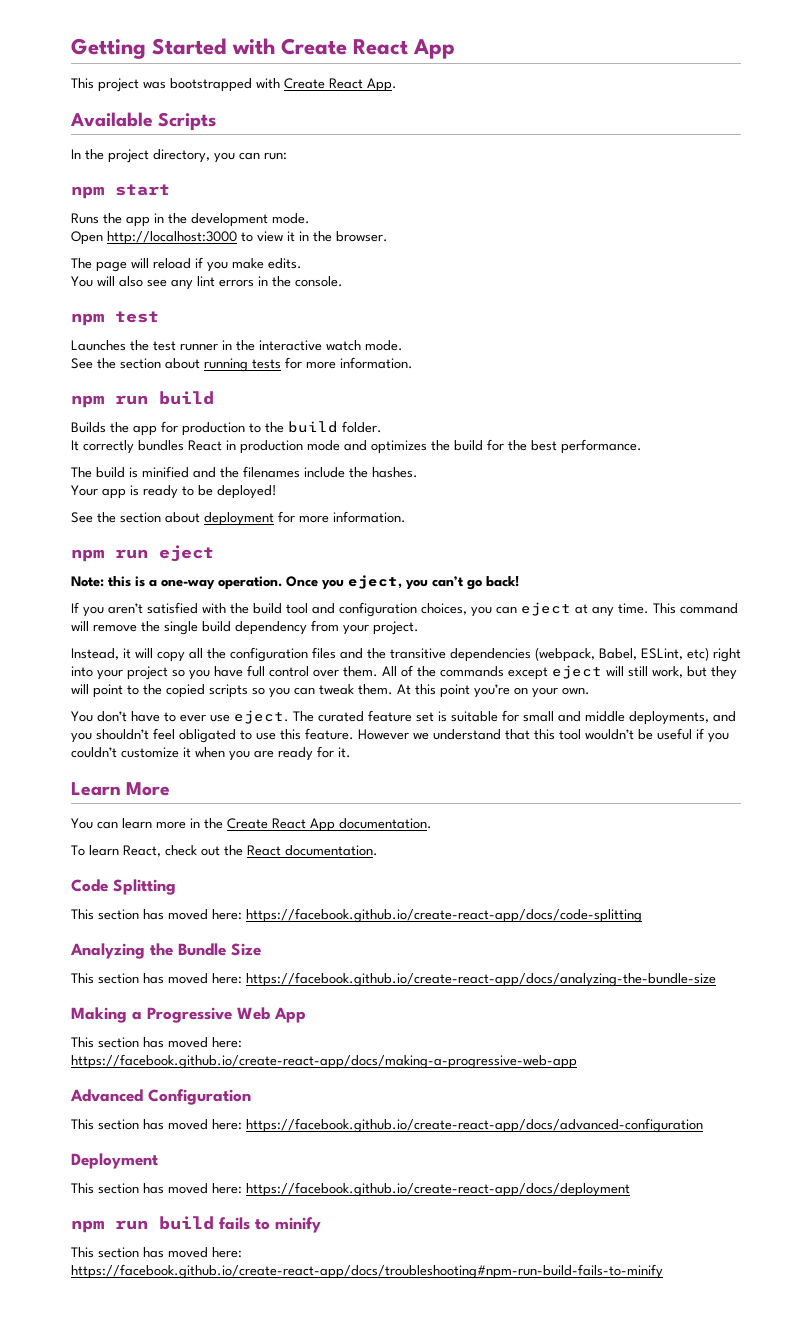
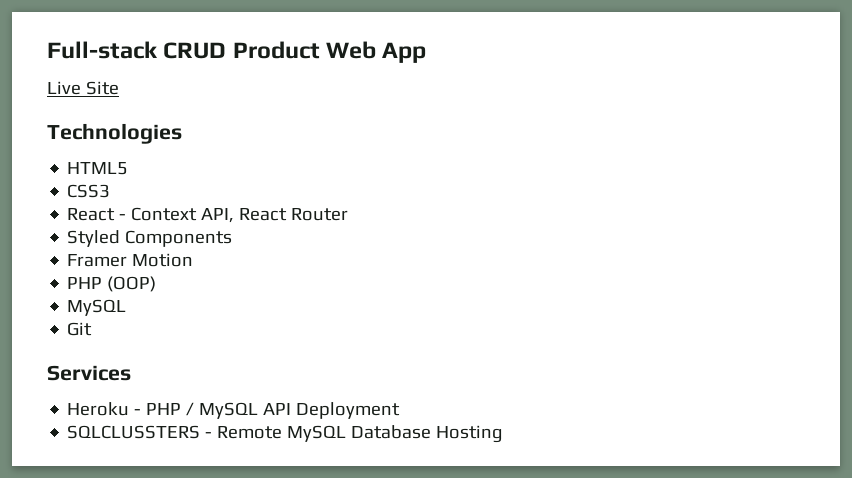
- Getting Started with Create React App
- This project was bootstrapped with Create React App.
- Available Scripts
- In the project directory, you can run:
- npm start
- Runs the app in the development mode.
- Open http://localhost:3000 to view it in the browser.
- The page will reload if you make edits.
- You will also see any lint errors in the console.
- npm test
- Launches the test runner in the interactive watch mode.
- See the section about running tests for more information.
- npm run build
- Builds the app for production to the build folder.
- It correctly bundles React in production mode and optimizes the build for the best performance.
- The build is minified and the filenames include the hashes.
- Your app is ready to be deployed!
- See the section about deployment for more information.
- npm run eject
- Note: this is a one-way operation. Once you eject, you can’t go back!
- If you aren’t satisfied with the build tool and configuration choices, you can eject at any time. This command will remove the single build dependency from your project.
- Instead, it will copy all the configuration files and the transitive dependencies (webpack, Babel, ESLint, etc) right into your project so you have full control over them. All of the commands except eject will still work, but they will point to the copied scripts so you can tweak them. At this point you’re on your own.
- You don’t have to ever use eject. The curated feature set is suitable for small and middle deployments, and you shouldn’t feel obligated to use this feature. However we understand that this tool wouldn’t be useful if you couldn’t customize it when you are ready for it.
- Learn More
- You can learn more in the Create React App documentation.
- To learn React, check out the React documentation.
- Code Splitting
- This section has moved here: https://facebook.github.io/create-react-app/docs/code-splitting
- Analyzing the Bundle Size
- This section has moved here: https://facebook.github.io/create-react-app/docs/analyzing-the-bundle-size
- Making a Progressive Web App
- This section has moved here: https://facebook.github.io/create-react-app/docs/making-a-progressive-web-app
- Advanced Configuration
- This section has moved here: https://facebook.github.io/create-react-app/docs/advanced-configuration
- Deployment
- This section has moved here: https://facebook.github.io/create-react-app/docs/deployment
- npm run build fails to minify
- This section has moved here: https://facebook.github.io/create-react-app/docs/troubleshooting#npm-run-build-fails-to-minify
+ Full-stack CRUD Product Web App
+ Live Site
+ Technologies
+ HTML5
+ CSS3
+ React - Context API, React Router
+ Styled Components
+ Framer Motion
+ PHP (OOP)
+ MySQL
+ Git
+ Services
+ Heroku - PHP / MySQL API Deployment
+ SQLCLUSSTERS - Remote MySQL Database Hosting

